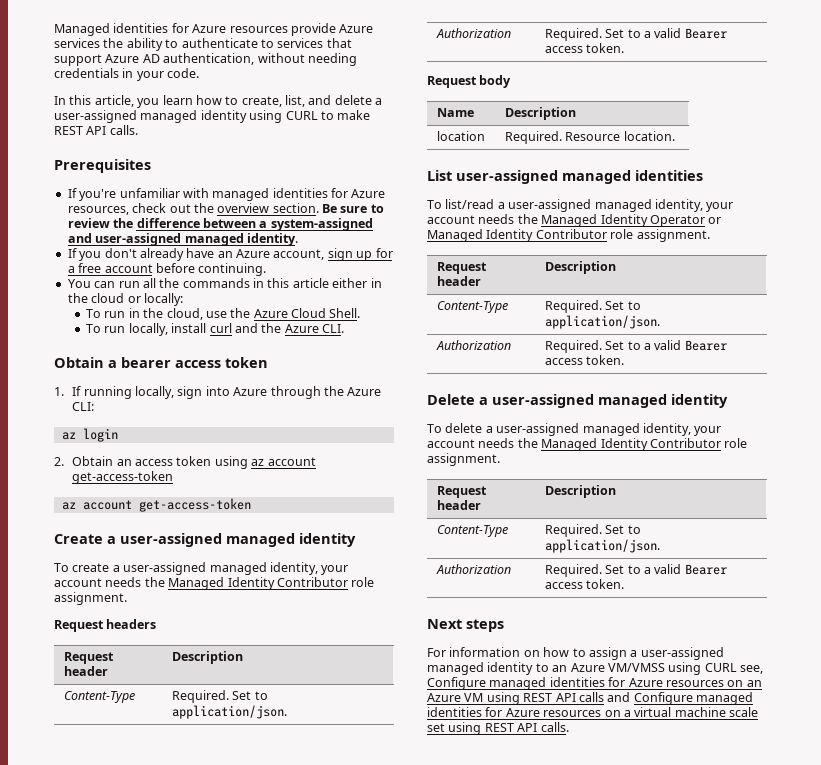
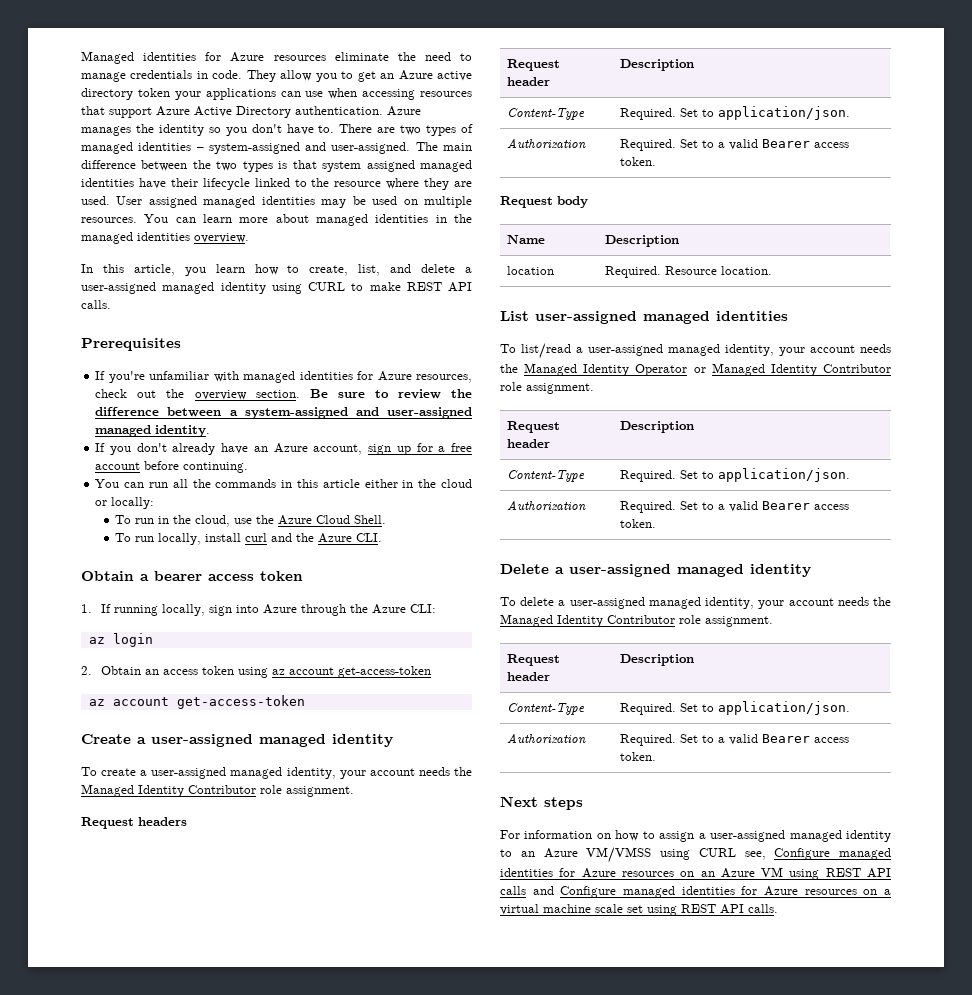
- Managed identities for Azure resources provide Azure services the ability to authenticate to services that support Azure AD authentication, without needing credentials in your code.
+ Managed identities for Azure resources eliminate the need to manage credentials in code. They allow you to get an Azure active directory token your applications can use when accessing resources that support Azure Active Directory authentication. Azure manages the identity so you don't have to. There are two types of managed identities – system-assigned and user-assigned. The main difference between the two types is that system assigned managed identities have their lifecycle linked to the resource where they are used. User assigned managed identities may be used on multiple resources. You can learn more about managed identities in the managed identities overview.

